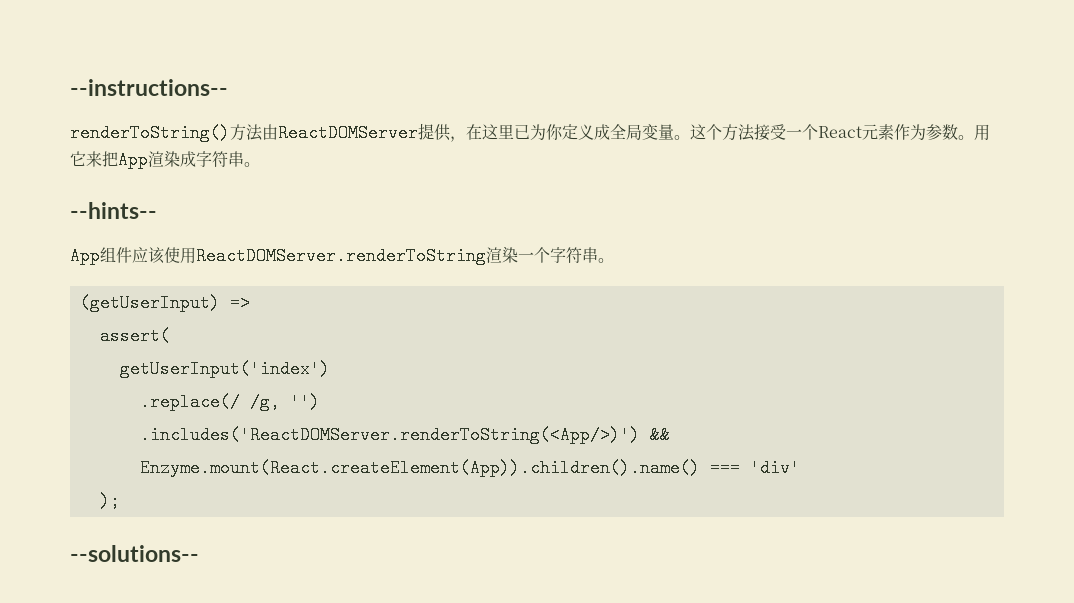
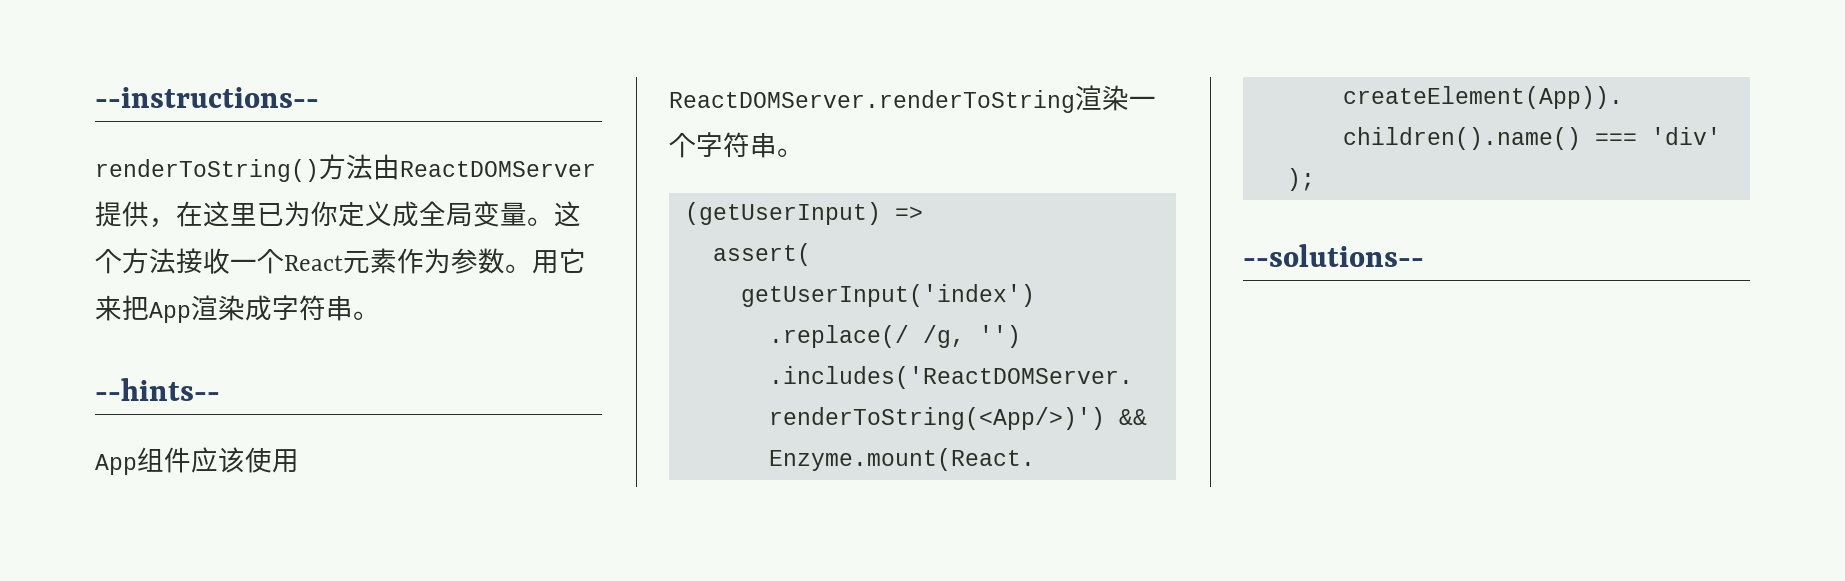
- 这个方法接受一个React元素作为参数。
+ 这个方法接收一个React元素作为参数。

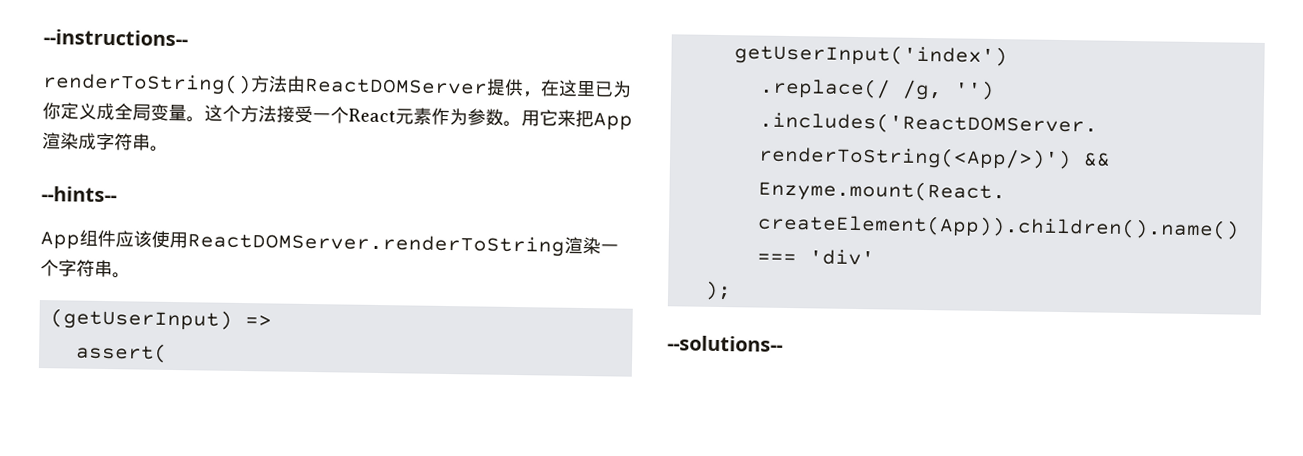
- 这个方法接收一个React元素作为参数。
+ 这个方法接受一个React元素作为参数。

